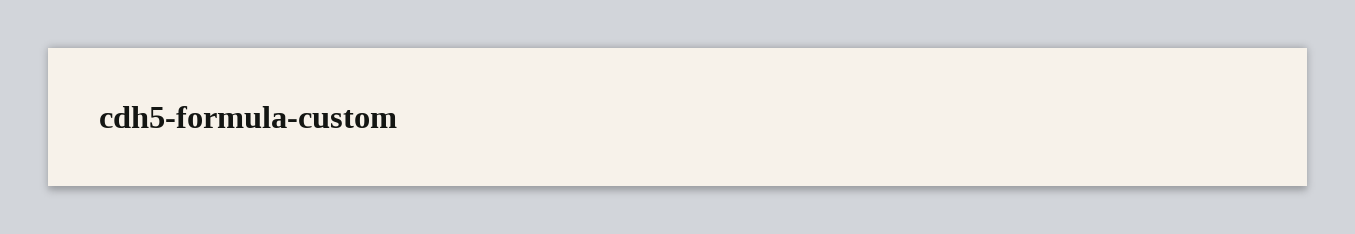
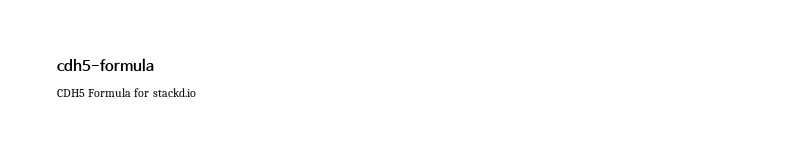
- cdh5-formula-custom
+ cdh5-formula
+ CDH5 Formula for stackd.io

